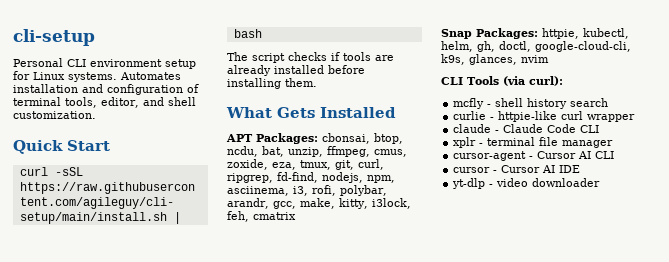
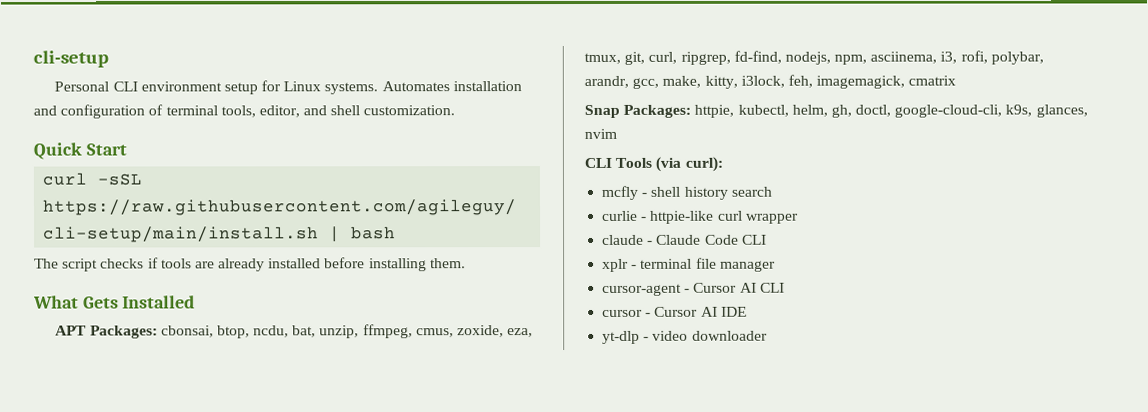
- APT Packages: cbonsai, btop, ncdu, bat, unzip, ffmpeg, cmus, zoxide, eza, tmux, git, curl, ripgrep, fd-find, nodejs, npm, asciinema, i3, rofi, polybar, arandr, gcc, make, kitty, i3lock, feh, cmatrix
+ APT Packages: cbonsai, btop, ncdu, bat, unzip, ffmpeg, cmus, zoxide, eza, tmux, git, curl, ripgrep, fd-find, nodejs, npm, asciinema, i3, rofi, polybar, arandr, gcc, make, kitty, i3lock, feh, imagemagick, cmatrix

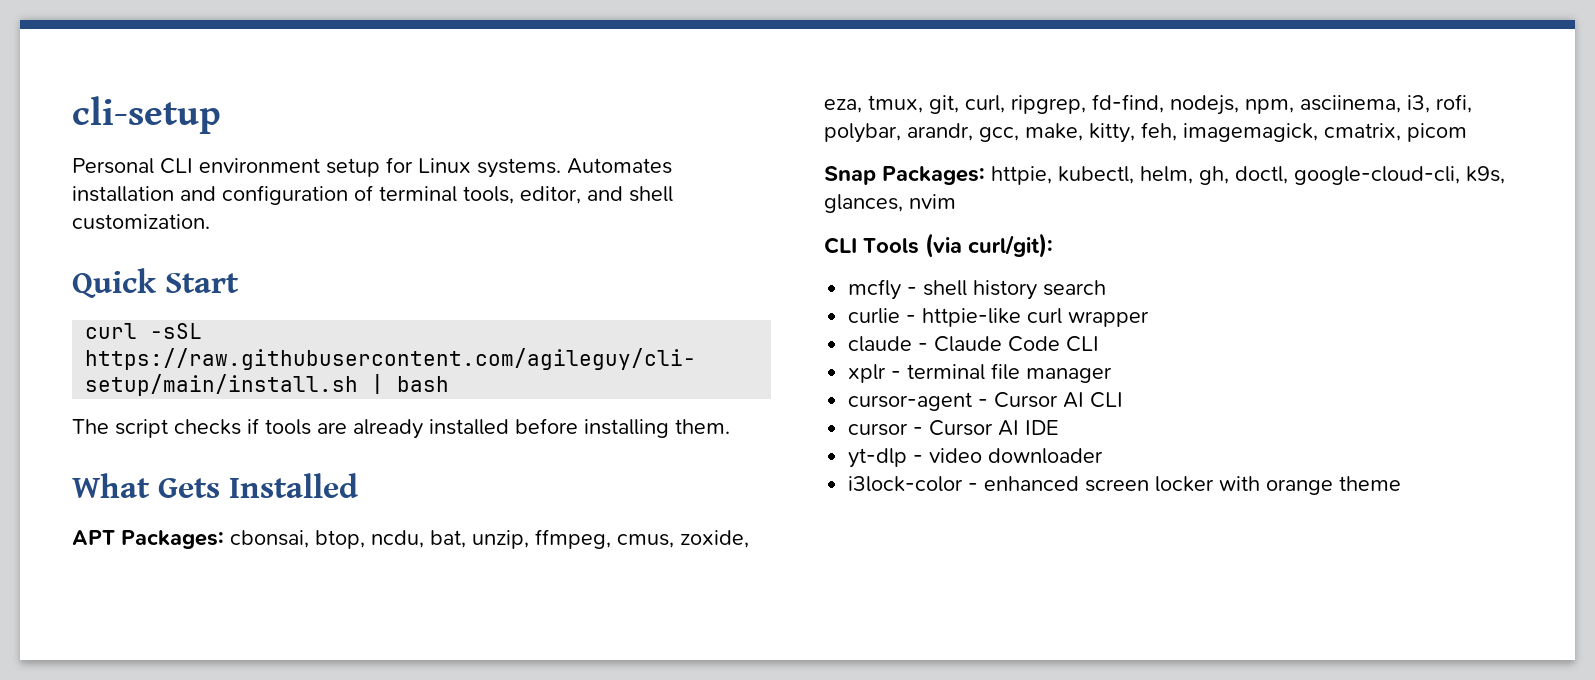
- APT Packages: cbonsai, btop, ncdu, bat, unzip, ffmpeg, cmus, zoxide, eza, tmux, git, curl, ripgrep, fd-find, nodejs, npm, asciinema, i3, rofi, polybar, arandr, gcc, make, kitty, i3lock, feh, imagemagick, cmatrix
+ APT Packages: cbonsai, btop, ncdu, bat, unzip, ffmpeg, cmus, zoxide, eza, tmux, git, curl, ripgrep, fd-find, nodejs, npm, asciinema, i3, rofi, polybar, arandr, gcc, make, kitty, feh, imagemagick, cmatrix, picom
- CLI Tools (via curl):
+ CLI Tools (via curl/git):
+ i3lock-color - enhanced screen locker with orange theme

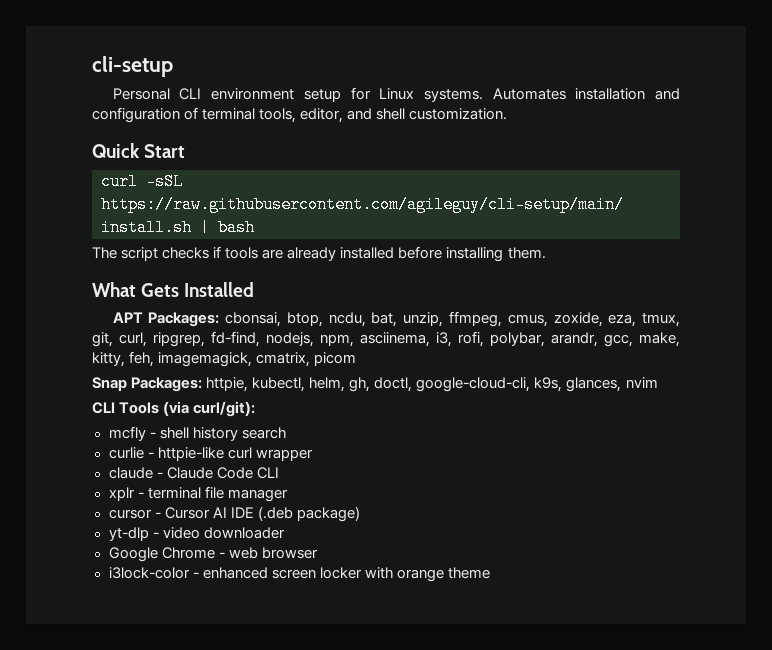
- cursor-agent - Cursor AI CLI
- cursor - Cursor AI IDE
+ cursor - Cursor AI IDE (.deb package)
+ Google Chrome - web browser

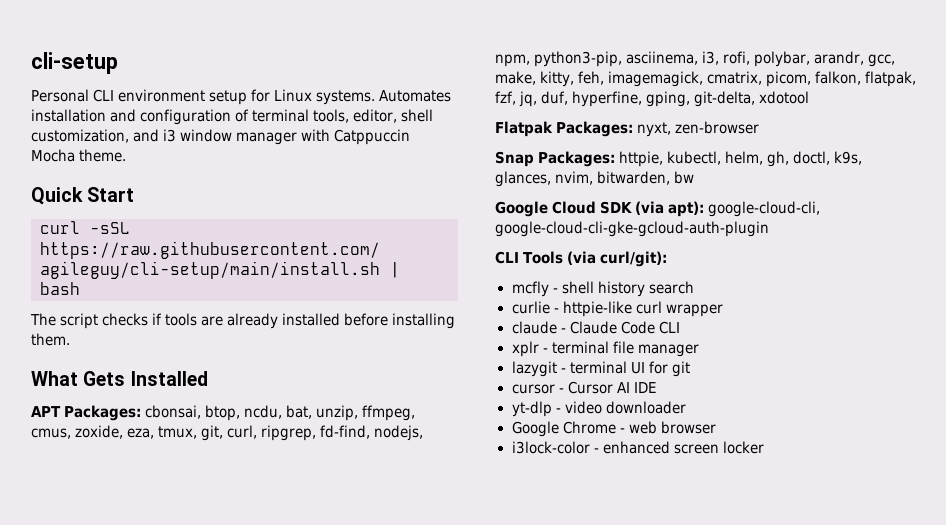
- Automates installation and configuration of terminal tools, editor, and shell customization.
+ Automates installation and configuration of terminal tools, editor, shell customization, and i3 window manager with Catppuccin Mocha theme.
- APT Packages: cbonsai, btop, ncdu, bat, unzip, ffmpeg, cmus, zoxide, eza, tmux, git, curl, ripgrep, fd-find, nodejs, npm, asciinema, i3, rofi, polybar, arandr, gcc, make, kitty, feh, imagemagick, cmatrix, picom
+ APT Packages: cbonsai, btop, ncdu, bat, unzip, ffmpeg, cmus, zoxide, eza, tmux, git, curl, ripgrep, fd-find, nodejs, npm, python3-pip, asciinema, i3, rofi, polybar, arandr, gcc, make, kitty, feh, imagemagick, cmatrix, picom, falkon, flatpak, fzf, jq, duf, hyperfine, gping, git-delta, xdotool
+ Flatpak Packages: nyxt, zen-browser
- Snap Packages: httpie, kubectl, helm, gh, doctl, google-cloud-cli, k9s, glances, nvim
+ Snap Packages: httpie, kubectl, helm, gh, doctl, k9s, glances, nvim, bitwarden, bw
+ Google Cloud SDK (via apt): google-cloud-cli, google-cloud-cli-gke-gcloud-auth-plugin
+ lazygit - terminal UI for git
- cursor - Cursor AI IDE (.deb package)
+ cursor - Cursor AI IDE
- i3lock-color - enhanced screen locker with orange theme
+ i3lock-color - enhanced screen locker

